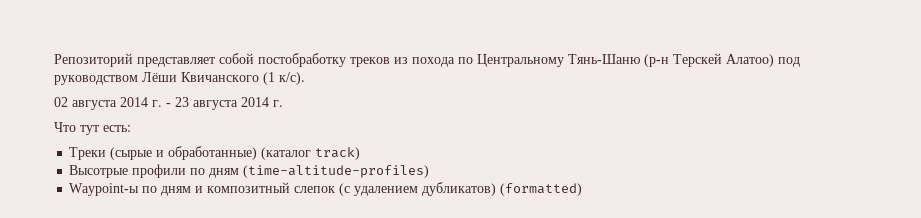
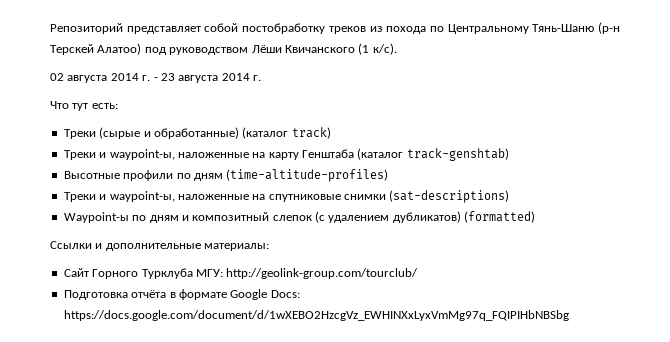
- Высотрые профили по дням (time-altitude-profiles)
+ Треки и waypoint-ы, наложенные на карту Генштаба (каталог track-genshtab)
+ Высотные профили по дням (time-altitude-profiles)
+ Треки и waypoint-ы, наложенные на спутниковые снимки (sat-descriptions)
+ Ссылки и дополнительные материалы:
+ Сайт Горного Турклуба МГУ: http://geolink-group.com/tourclub/
+ Подготовка отчёта в формате Google Docs: https://docs.google.com/document/d/1wXEBO2HzcgVz_EWHINXxLyxVmMg97q_FQIPIHbNBSbg

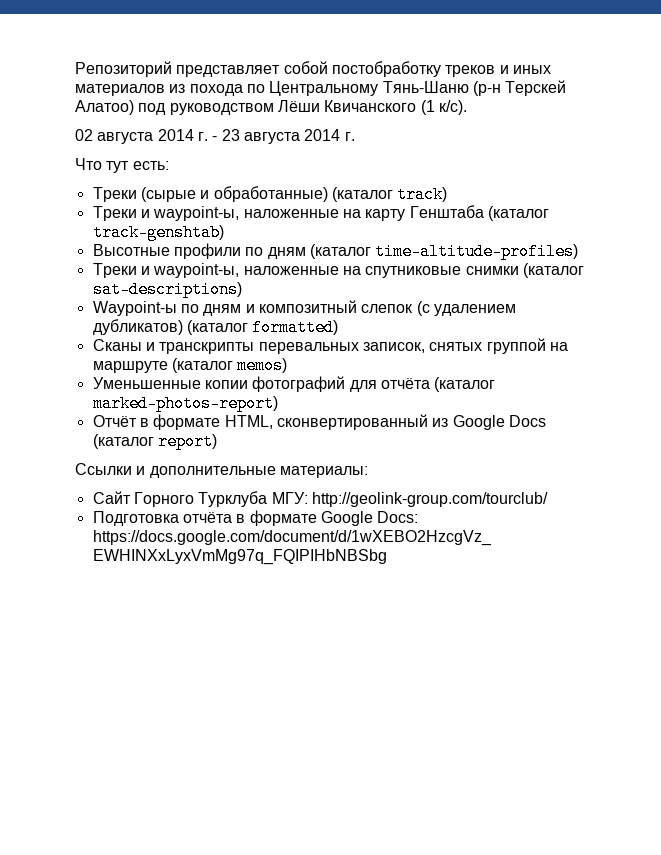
- Репозиторий представляет собой постобработку треков из похода по Центральному Тянь-Шаню (р-н Терскей Алатоо) под руководством Лёши Квичанского (1 к/c).
+ Репозиторий представляет собой постобработку треков и иных материалов из похода по Центральному Тянь-Шаню (р-н Терскей Алатоо) под руководством Лёши Квичанского (1 к/c).
- Высотные профили по дням (time-altitude-profiles)
+ Высотные профили по дням (каталог time-altitude-profiles)
- Треки и waypoint-ы, наложенные на спутниковые снимки (sat-descriptions)
+ Треки и waypoint-ы, наложенные на спутниковые снимки (каталог sat-descriptions)
- Waypoint-ы по дням и композитный слепок (с удалением дубликатов) (formatted)
+ Waypoint-ы по дням и композитный слепок (с удалением дубликатов) (каталог formatted)
+ Сканы и транскрипты перевальных записок, снятых группой на маршруте (каталог memos)
+ Уменьшенные копии фотографий для отчёта (каталог marked-photos-report)
+ Отчёт в формате HTML, сконвертированный из Google Docs (каталог report)

